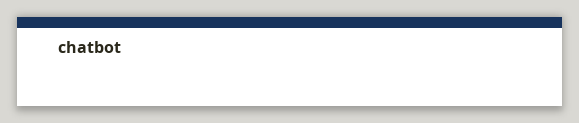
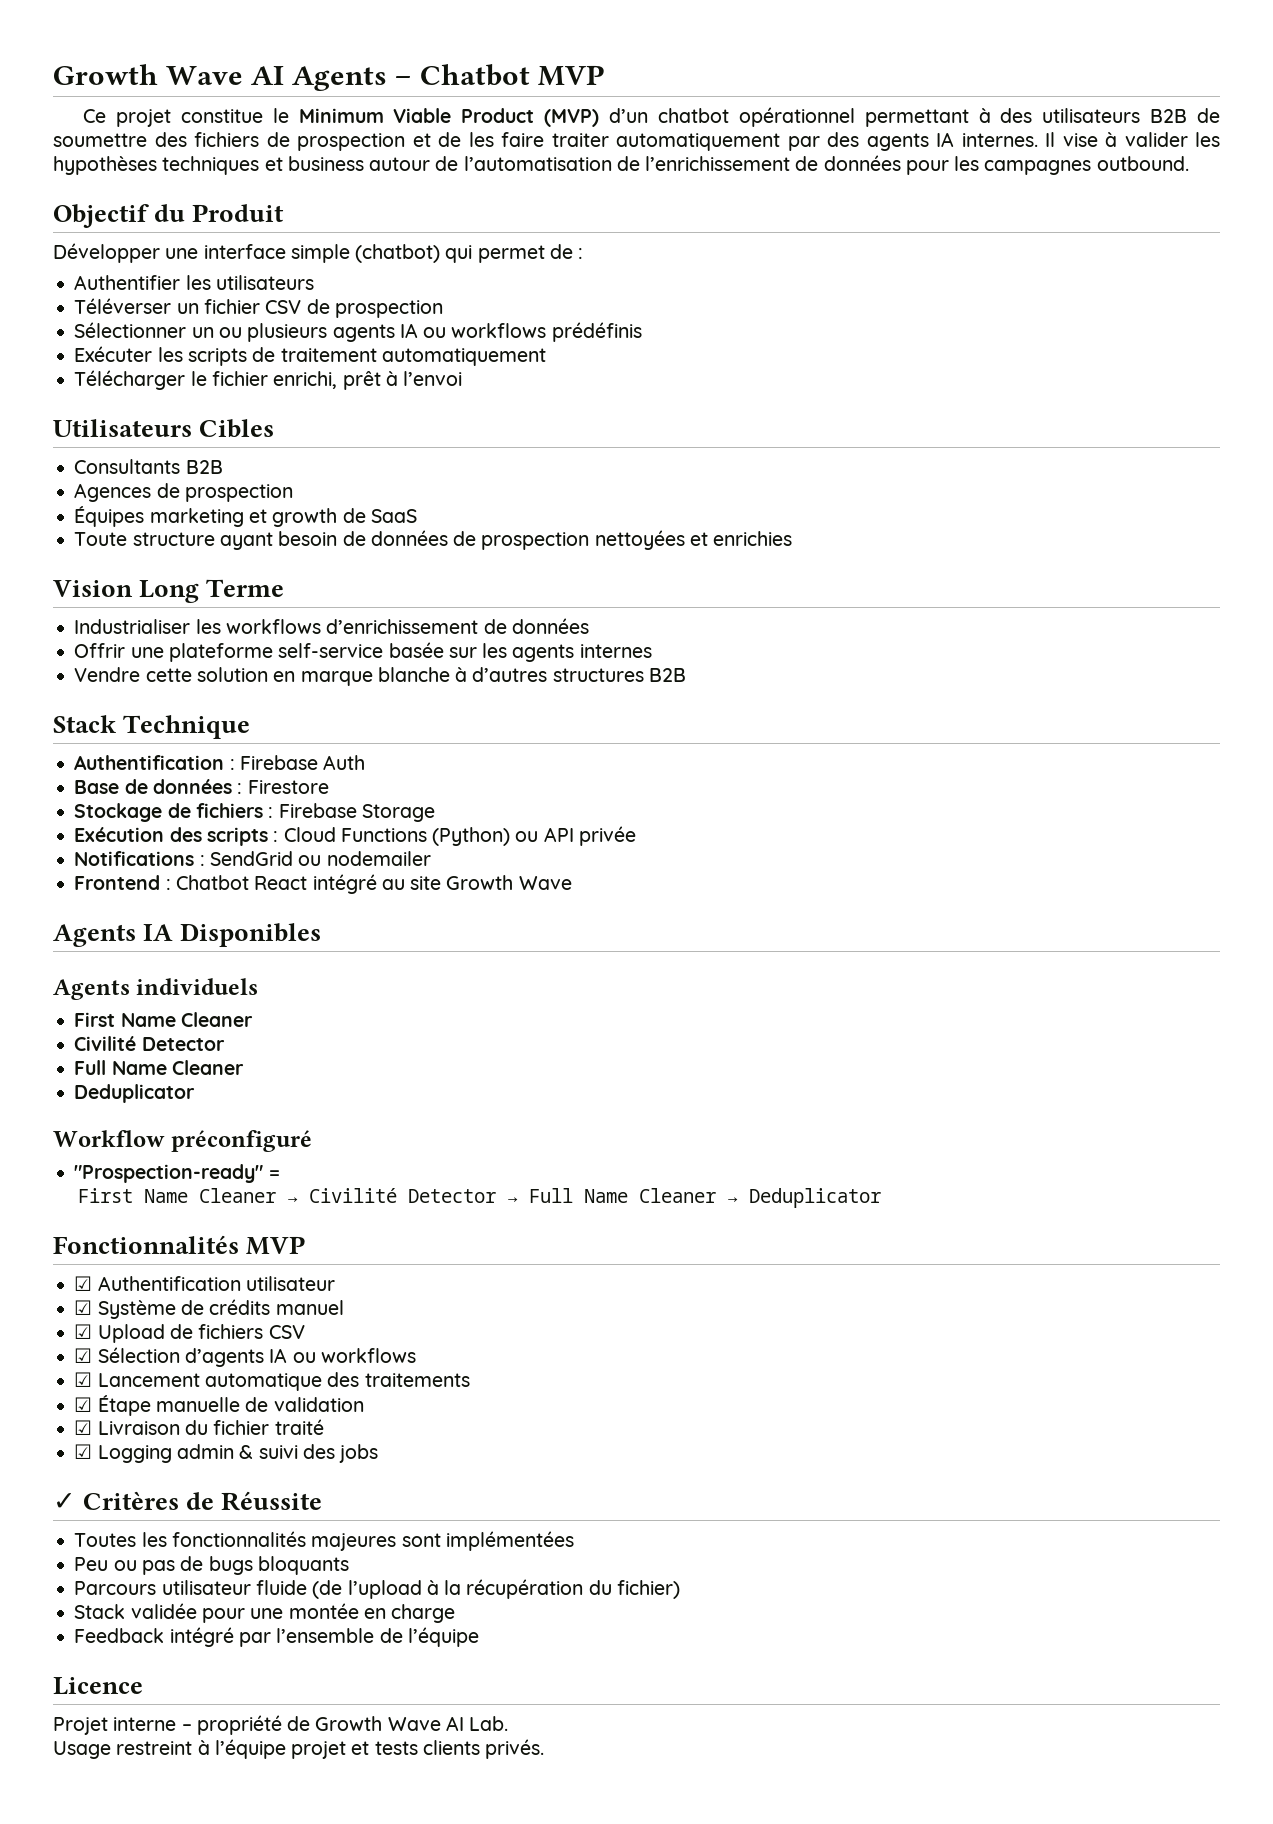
- chatbot
+ Growth Wave AI Agents – Chatbot MVP
+ Ce projet constitue le Minimum Viable Product (MVP) d’un chatbot opérationnel permettant à des utilisateurs B2B de soumettre des fichiers de prospection et de les faire traiter automatiquement par des agents IA internes. Il vise à valider les hypothèses techniques et business autour de l’automatisation de l’enrichissement de données pour les campagnes outbound.
+ Objectif du Produit
+ Développer une interface simple (chatbot) qui permet de :
+ Authentifier les utilisateurs
+ Téléverser un fichier CSV de prospection
+ Sélectionner un ou plusieurs agents IA ou workflows prédéfinis
+ Exécuter les scripts de traitement automatiquement
+ Télécharger le fichier enrichi, prêt à l’envoi
+ Utilisateurs Cibles
+ Consultants B2B
+ Agences de prospection
+ Équipes marketing et growth de SaaS
+ Toute structure ayant besoin de données de prospection nettoyées et enrichies
+ Vision Long Terme
+ Industrialiser les workflows d’enrichissement de données
+ Offrir une plateforme self-service basée sur les agents internes
+ Vendre cette solution en marque blanche à d’autres structures B2B
+ Stack Technique
+ Authentification : Firebase Auth
+ Base de données : Firestore
+ Stockage de fichiers : Firebase Storage
+ Exécution des scripts : Cloud Functions (Python) ou API privée
+ Notifications : SendGrid ou nodemailer
+ Frontend : Chatbot React intégré au site Growth Wave
+ Agents IA Disponibles
+ Agents individuels
+ First Name Cleaner
+ Civilité Detector
+ Full Name Cleaner
+ Deduplicator
+ Workflow préconfiguré
+ "Prospection-ready" =
+ First Name Cleaner → Civilité Detector → Full Name Cleaner → Deduplicator
+ Fonctionnalités MVP
+ ☑ Authentification utilisateur
+ ☑ Système de crédits manuel
+ ☑ Upload de fichiers CSV
+ ☑ Sélection d’agents IA ou workflows
+ ☑ Lancement automatique des traitements
+ ☑ Étape manuelle de validation
+ ☑ Livraison du fichier traité
+ ☑ Logging admin & suivi des jobs
+ ✓ Critères de Réussite
+ Toutes les fonctionnalités majeures sont implémentées
+ Peu ou pas de bugs bloquants
+ Parcours utilisateur fluide (de l’upload à la récupération du fichier)
+ Stack validée pour une montée en charge
+ Feedback intégré par l’ensemble de l’équipe
+ Licence
+ Projet interne – propriété de Growth Wave AI Lab.
+ Usage restreint à l’équipe projet et tests clients privés.

